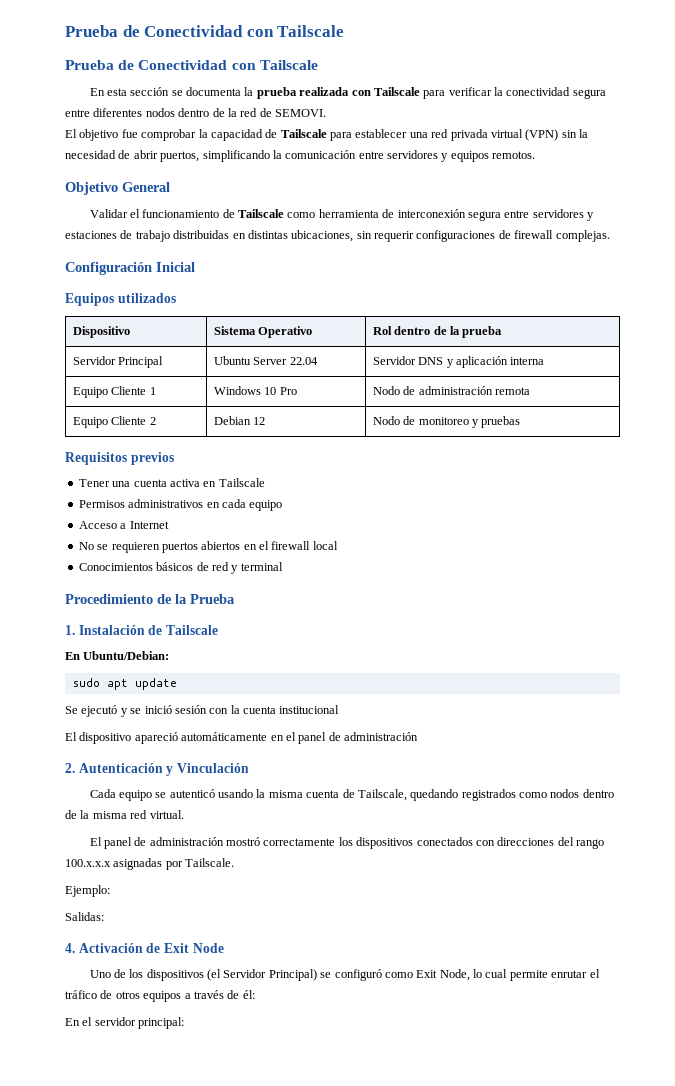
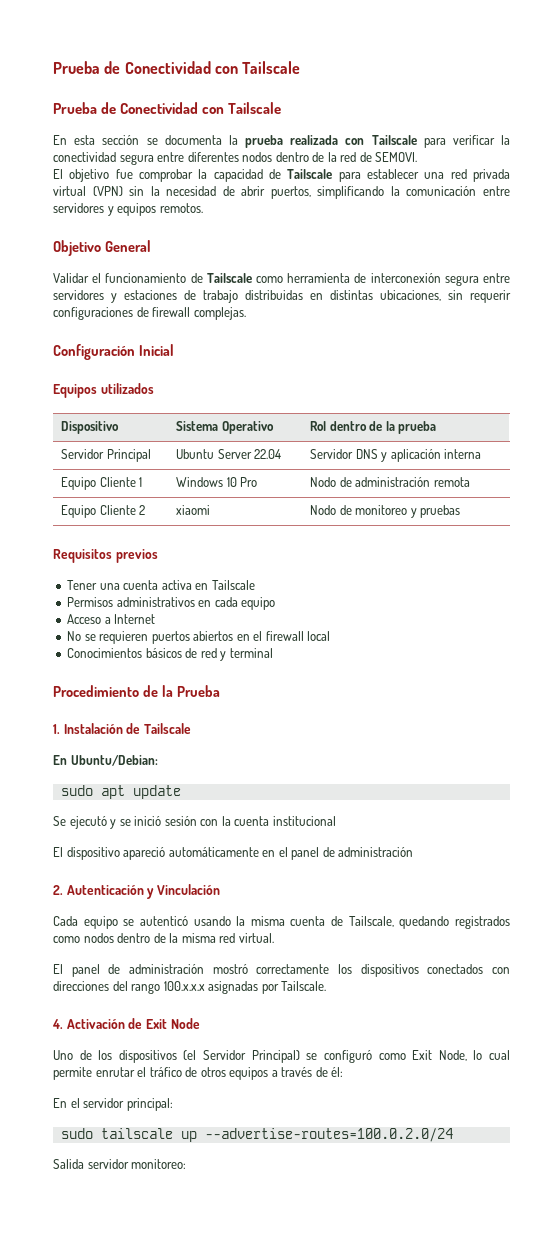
- Equipo Cliente 2 | Debian 12 | Nodo de monitoreo y pruebas
+ Equipo Cliente 2 | xiaomi | Nodo de monitoreo y pruebas
- Ejemplo:
- Salidas:
+ sudo tailscale up --advertise-routes=100.0.2.0/24
+ Salida servidor monitoreo:

